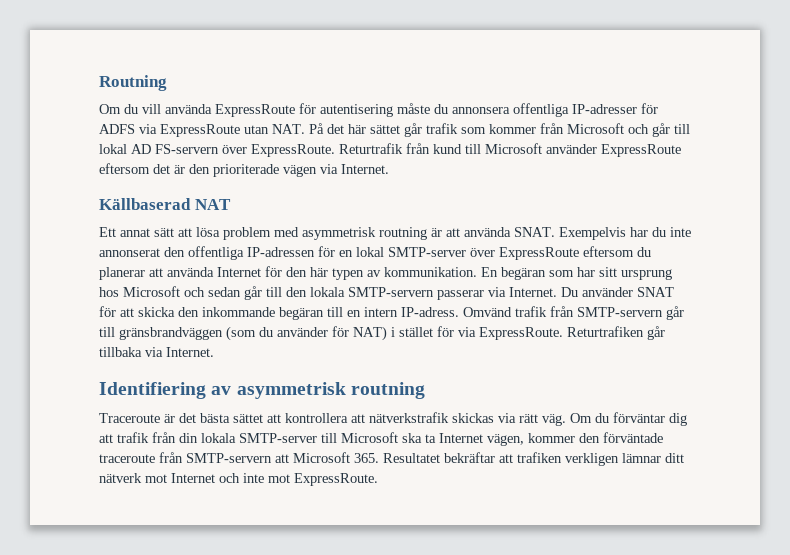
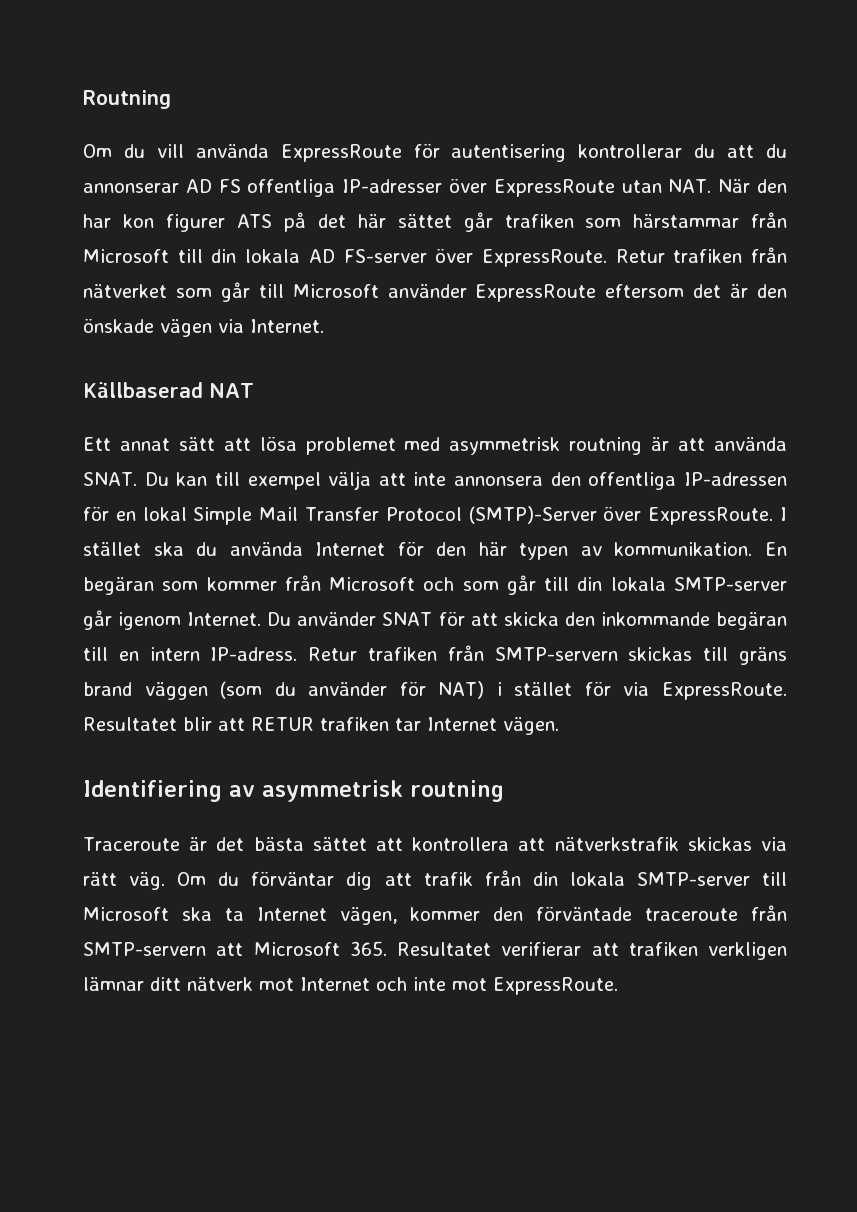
- Om du vill använda ExpressRoute för autentisering måste du annonsera offentliga IP-adresser för ADFS via ExpressRoute utan NAT. På det här sättet går trafik som kommer från Microsoft och går till lokal AD FS-servern över ExpressRoute. Returtrafik från kund till Microsoft använder ExpressRoute eftersom det är den prioriterade vägen via Internet.
+ Om du vill använda ExpressRoute för autentisering kontrollerar du att du annonserar AD FS offentliga IP-adresser över ExpressRoute utan NAT. När den har kon figurer ATS på det här sättet går trafiken som härstammar från Microsoft till din lokala AD FS-server över ExpressRoute. Retur trafiken från nätverket som går till Microsoft använder ExpressRoute eftersom det är den önskade vägen via Internet.
- Ett annat sätt att lösa problem med asymmetrisk routning är att använda SNAT.
+ Ett annat sätt att lösa problemet med asymmetrisk routning är att använda SNAT.
- Exempelvis har du inte annonserat den offentliga IP-adressen för en lokal SMTP-server över ExpressRoute eftersom du planerar att använda Internet för den här typen av kommunikation.
+ Du kan till exempel välja att inte annonsera den offentliga IP-adressen för en lokal Simple Mail Transfer Protocol (SMTP)-Server över ExpressRoute. I stället ska du använda Internet för den här typen av kommunikation.
- En begäran som har sitt ursprung hos Microsoft och sedan går till den lokala SMTP-servern passerar via Internet.
+ En begäran som kommer från Microsoft och som går till din lokala SMTP-server går igenom Internet.
- Omvänd trafik från SMTP-servern går till gränsbrandväggen (som du använder för NAT) i stället för via ExpressRoute.
+ Retur trafiken från SMTP-servern skickas till gräns brand väggen (som du använder för NAT) i stället för via ExpressRoute.
- Returtrafiken går tillbaka via Internet.
+ Resultatet blir att RETUR trafiken tar Internet vägen.
- Om du förväntar dig att trafik från din lokala SMTP-server till Microsoft ska ta Internet vägen, kommer den förväntade traceroute från SMTP-servern att Microsoft 365. Resultatet bekräftar att trafiken verkligen lämnar ditt nätverk mot Internet och inte mot ExpressRoute.
+ Om du förväntar dig att trafik från din lokala SMTP-server till Microsoft ska ta Internet vägen, kommer den förväntade traceroute från SMTP-servern att Microsoft 365. Resultatet verifierar att trafiken verkligen lämnar ditt nätverk mot Internet och inte mot ExpressRoute.

